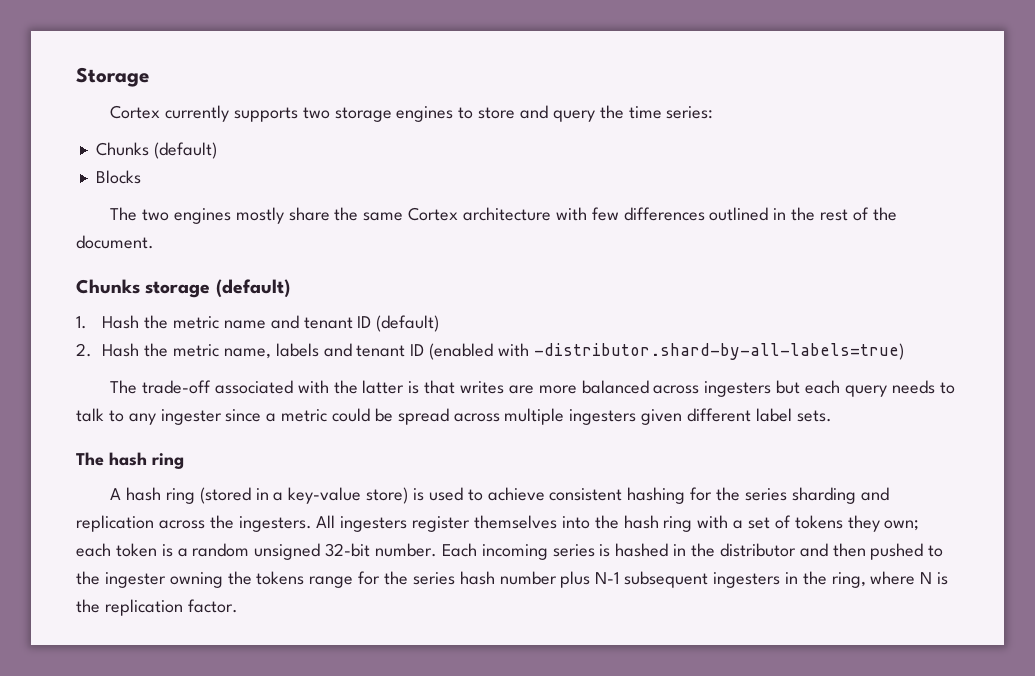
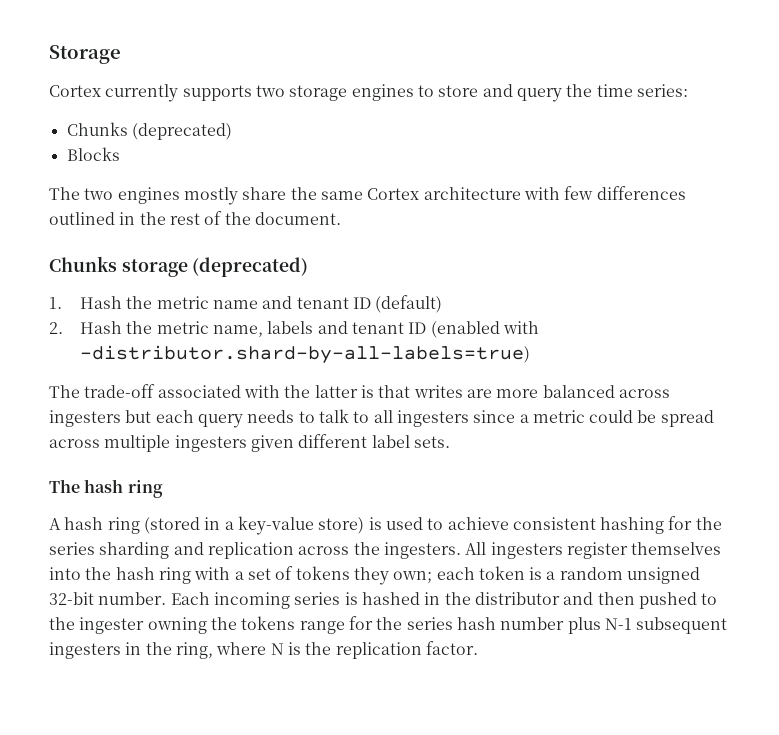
- Chunks (default)
+ Chunks (deprecated)
- Chunks storage (default)
+ Chunks storage (deprecated)
- The trade-off associated with the latter is that writes are more balanced across ingesters but each query needs to talk to any ingester since a metric could be spread across multiple ingesters given different label sets.
+ The trade-off associated with the latter is that writes are more balanced across ingesters but each query needs to talk to all ingesters since a metric could be spread across multiple ingesters given different label sets.

